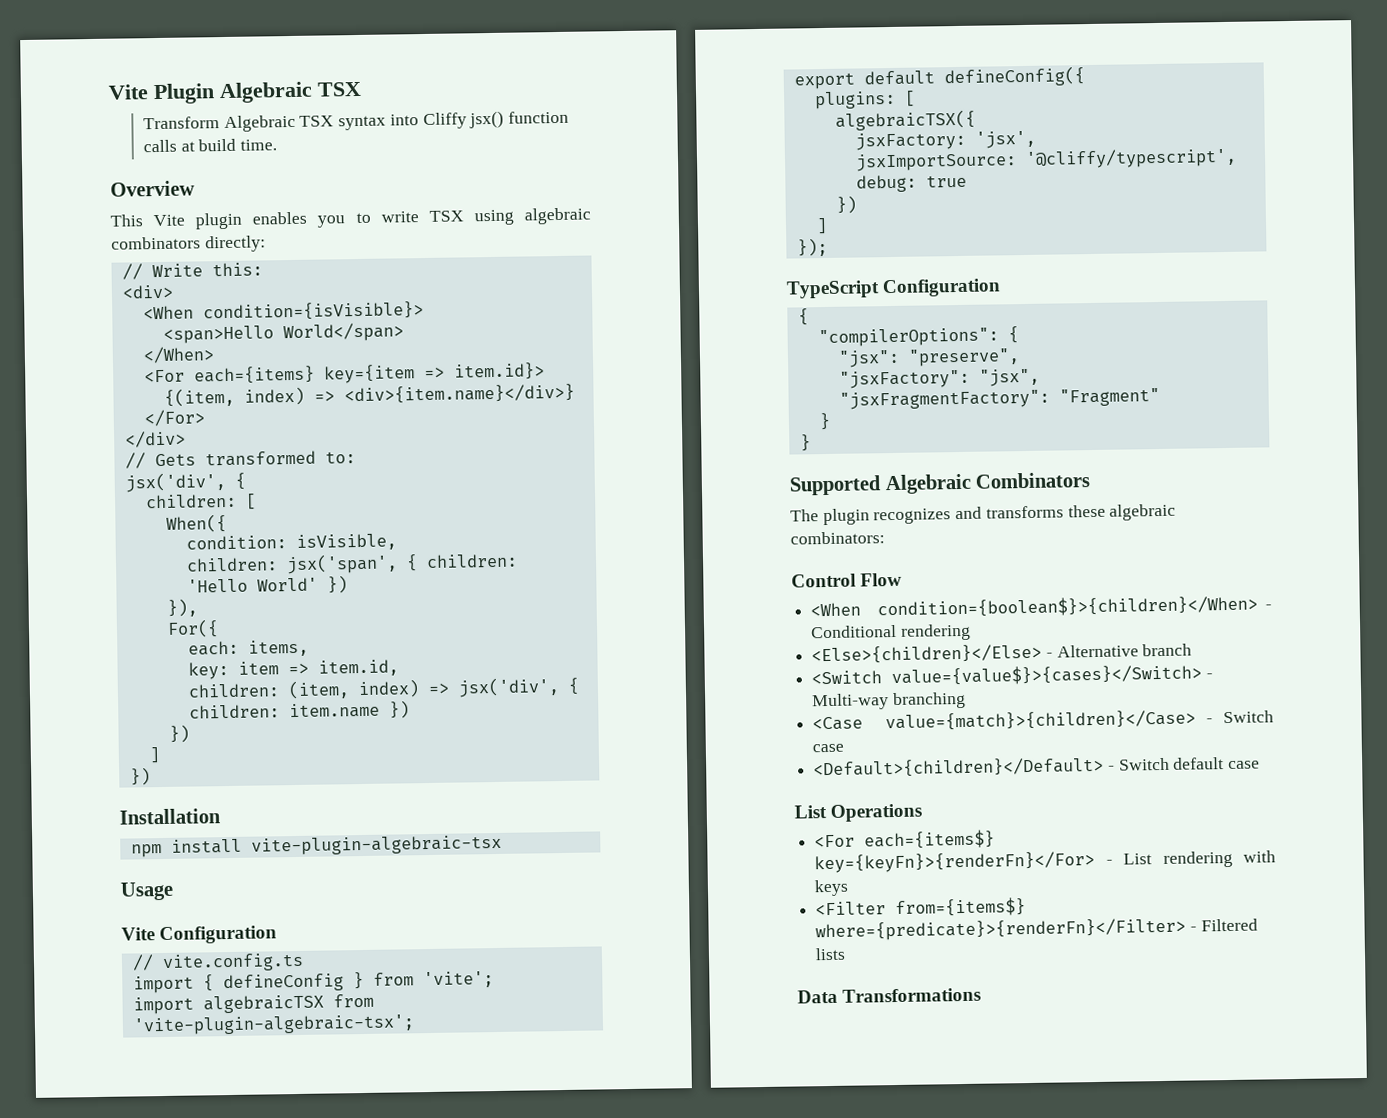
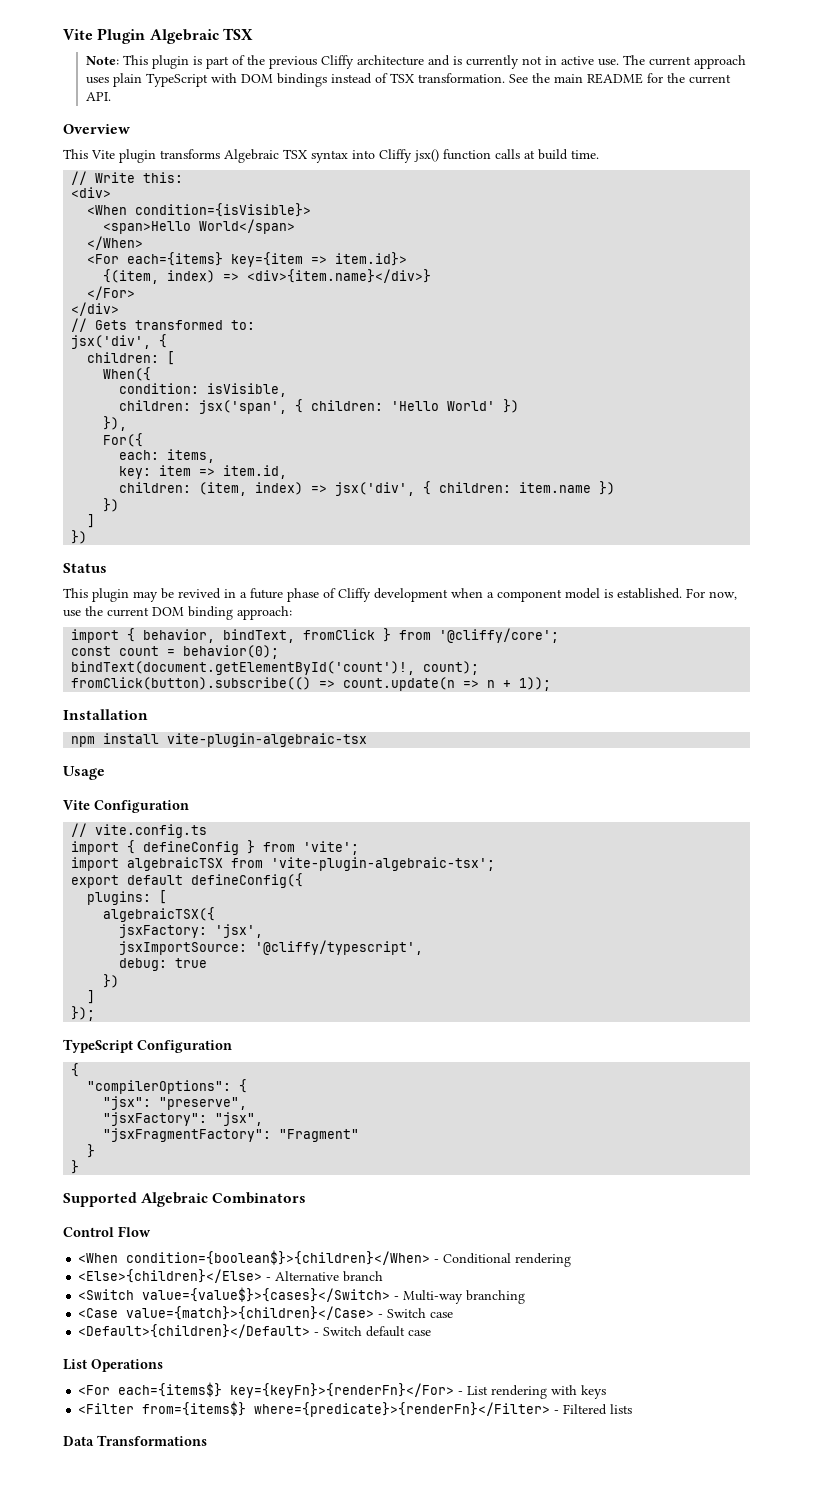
- Transform Algebraic TSX syntax into Cliffy jsx() function calls at build time.
+ Note: This plugin is part of the previous Cliffy architecture and is currently not in active use. The current approach uses plain TypeScript with DOM bindings instead of TSX transformation. See the main README for the current API.
+ Overview
+ This Vite plugin transforms Algebraic TSX syntax into Cliffy jsx() function calls at build time.
- Overview
- This Vite plugin enables you to write TSX using algebraic combinators directly:
+ Status
+ This plugin may be revived in a future phase of Cliffy development when a component model is established. For now, use the current DOM binding approach:
+ import { behavior, bindText, fromClick } from '@cliffy/core';
+ const count = behavior(0);
+ bindText(document.getElementById('count')!, count);
+ fromClick(button).subscribe(() => count.update(n => n + 1));
- The plugin recognizes and transforms these algebraic combinators:

